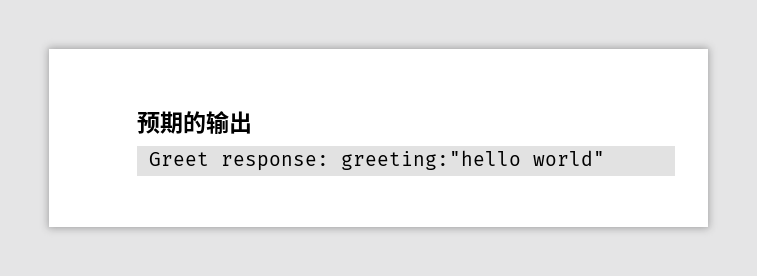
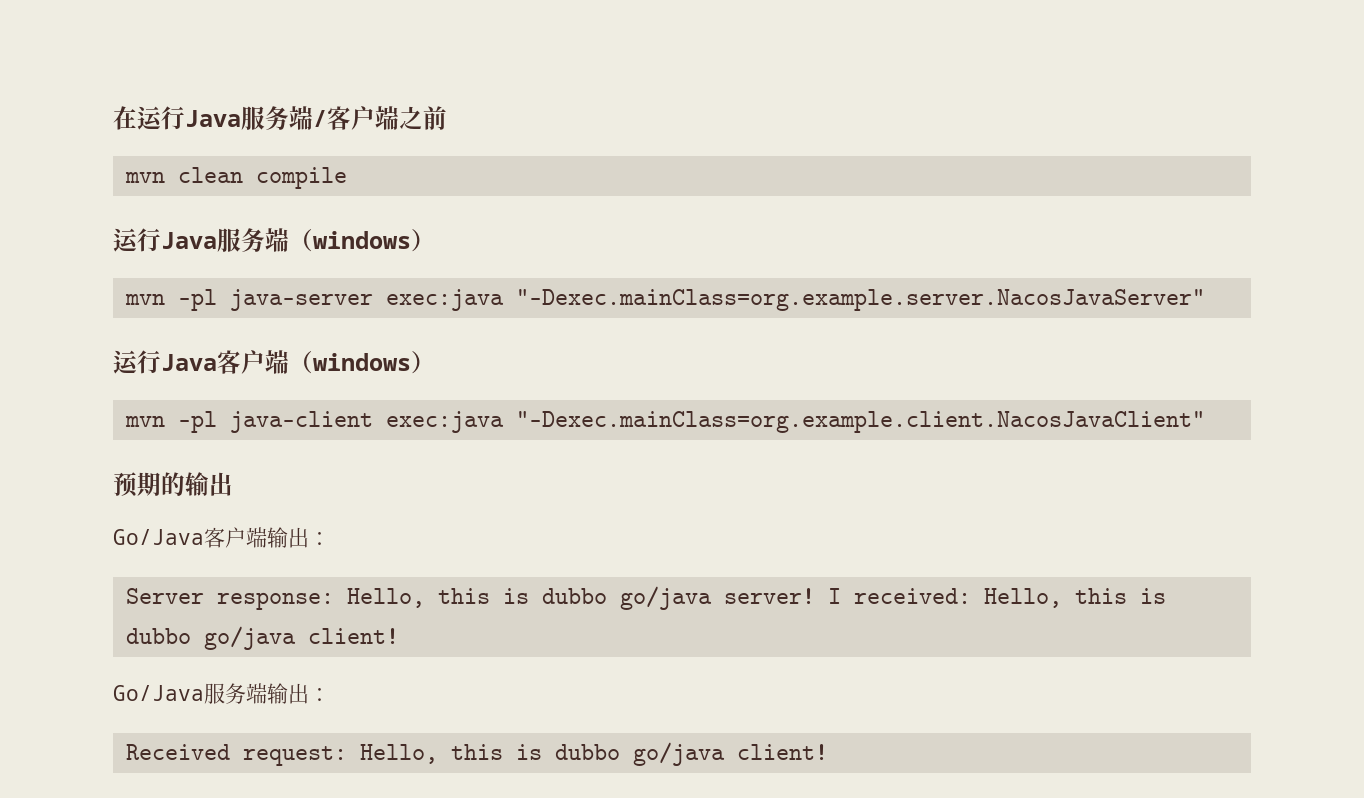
+ 在运行Java服务端/客户端之前
+ mvn clean compile
+ 运行Java服务端（windows）
+ mvn -pl java-server exec:java "-Dexec.mainClass=org.example.server.NacosJavaServer"
+ 运行Java客户端（windows）
+ mvn -pl java-client exec:java "-Dexec.mainClass=org.example.client.NacosJavaClient"
  预期的输出
- Greet response: greeting:"hello world"
+ Go/Java客户端输出：
+ Server response: Hello, this is dubbo go/java server! I received: Hello, this is dubbo go/java client!
+ Go/Java服务端输出：
+ Received request: Hello, this is dubbo go/java client!

